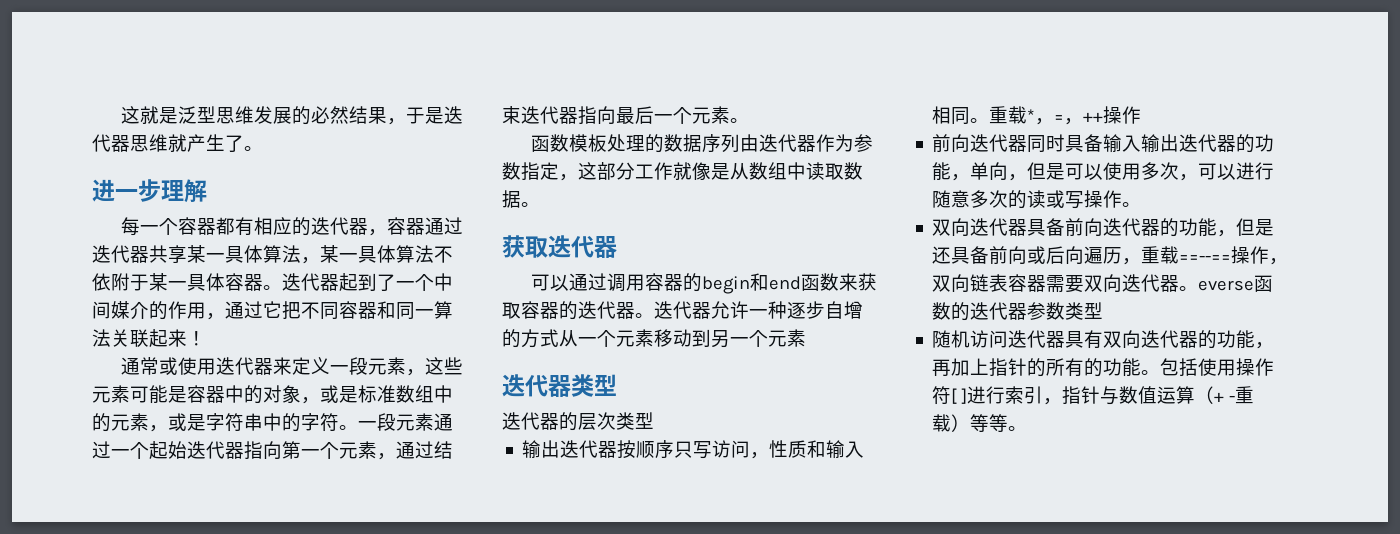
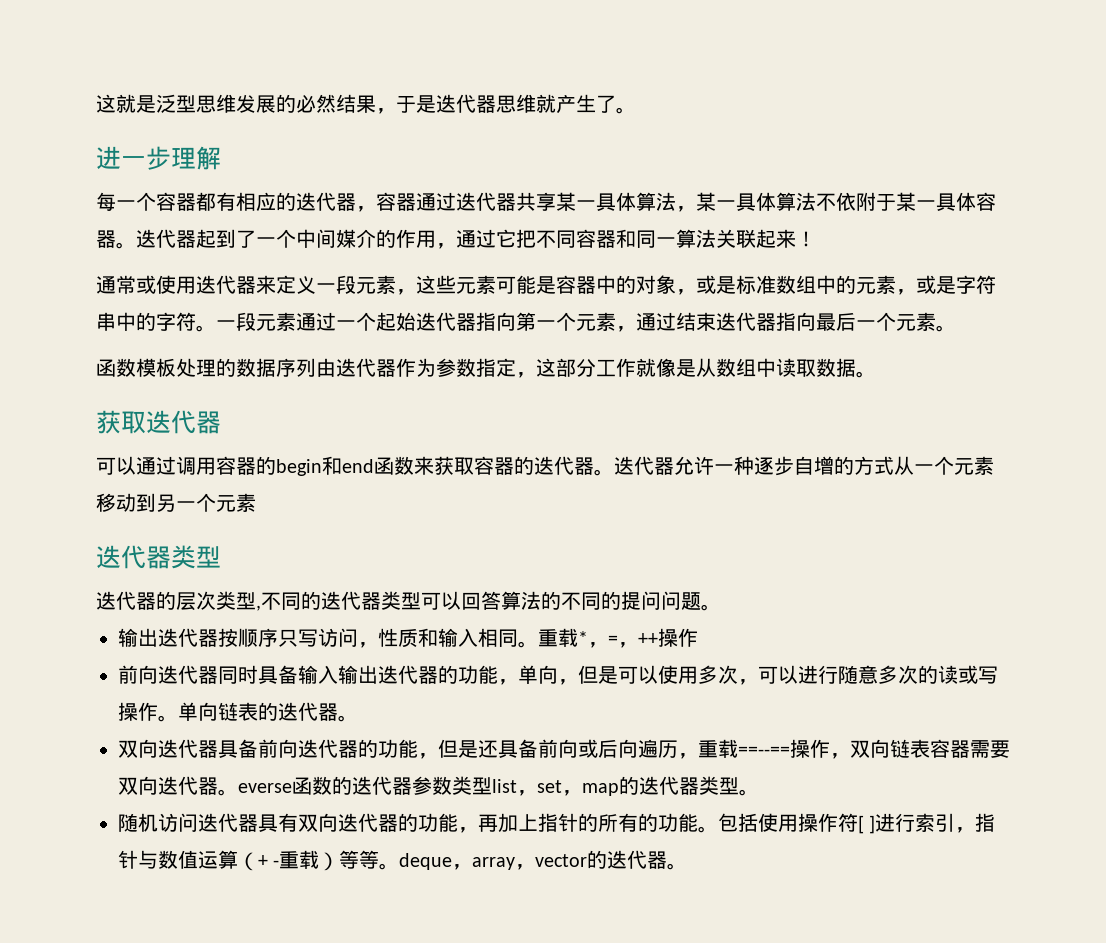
- 迭代器的层次类型
+ 迭代器的层次类型,不同的迭代器类型可以回答算法的不同的提问问题。
+ 单向链表的迭代器。
- 双向迭代器具备前向迭代器的功能，但是还具备前向或后向遍历，重载==--==操作，双向链表容器需要双向迭代器。everse函数的迭代器参数类型
+ 双向迭代器具备前向迭代器的功能，但是还具备前向或后向遍历，重载==--==操作，双向链表容器需要双向迭代器。everse函数的迭代器参数类型list，set，map的迭代器类型。
- 包括使用操作符[ ]进行索引，指针与数值运算（+ -重载）等等。
+ 包括使用操作符[ ]进行索引，指针与数值运算（+ -重载）等等。deque，array，vector的迭代器。

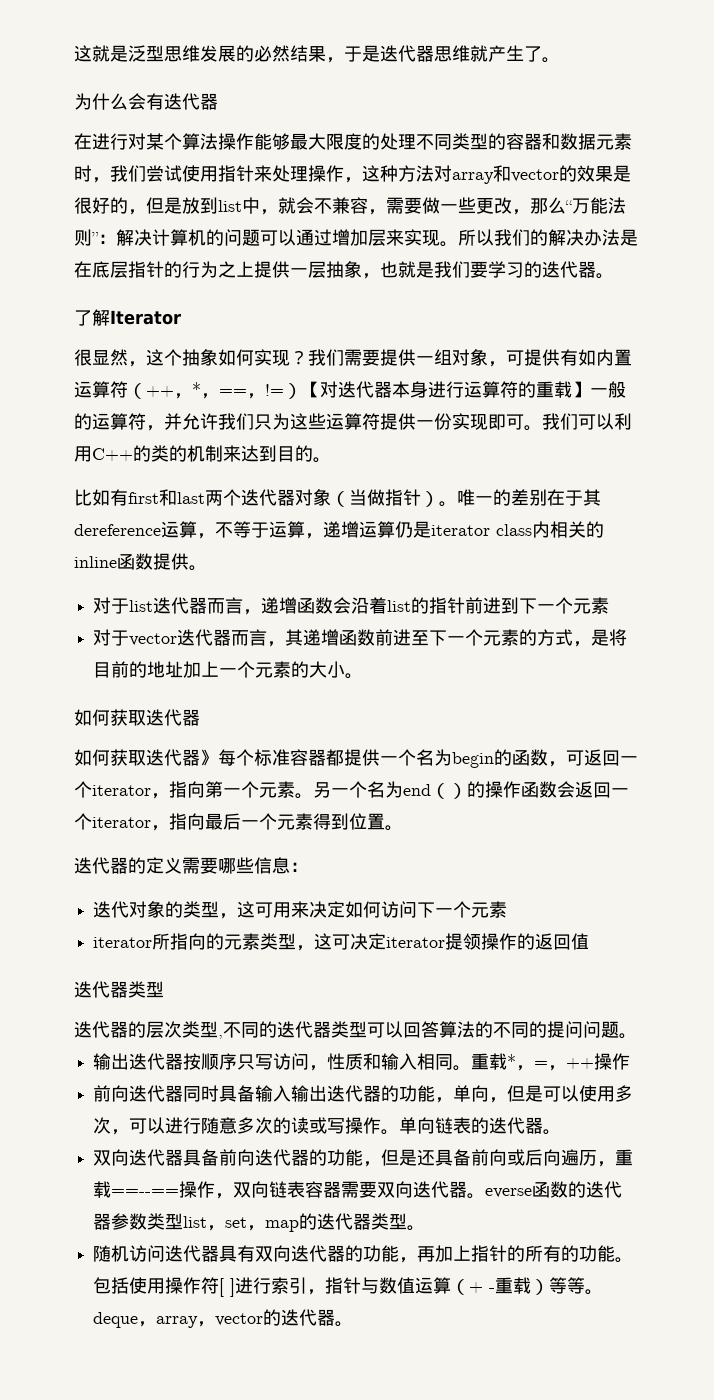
- 进一步理解
- 每一个容器都有相应的迭代器，容器通过迭代器共享某一具体算法，某一具体算法不依附于某一具体容器。迭代器起到了一个中间媒介的作用，通过它把不同容器和同一算法关联起来！
- 通常或使用迭代器来定义一段元素，这些元素可能是容器中的对象，或是标准数组中的元素，或是字符串中的字符。一段元素通过一个起始迭代器指向第一个元素，通过结束迭代器指向最后一个元素。
- 函数模板处理的数据序列由迭代器作为参数指定，这部分工作就像是从数组中读取数据。
- 获取迭代器
- 可以通过调用容器的begin和end函数来获取容器的迭代器。迭代器允许一种逐步自增的方式从一个元素移动到另一个元素
+ 为什么会有迭代器
+ 在进行对某个算法操作能够最大限度的处理不同类型的容器和数据元素时，我们尝试使用指针来处理操作，这种方法对array和vector的效果是很好的，但是放到list中，就会不兼容，需要做一些更改，那么“万能法则”：解决计算机的问题可以通过增加层来实现。所以我们的解决办法是在底层指针的行为之上提供一层抽象，也就是我们要学习的迭代器。
+ 了解Iterator
+ 很显然，这个抽象如何实现？我们需要提供一组对象，可提供有如内置运算符（++，*，==，!=）【对迭代器本身进行运算符的重载】一般的运算符，并允许我们只为这些运算符提供一份实现即可。我们可以利用C++的类的机制来达到目的。
+ 比如有first和last两个迭代器对象（当做指针）。唯一的差别在于其dereference运算，不等于运算，递增运算仍是iterator class内相关的inline函数提供。
+ 对于list迭代器而言，递增函数会沿着list的指针前进到下一个元素
+ 对于vector迭代器而言，其递增函数前进至下一个元素的方式，是将目前的地址加上一个元素的大小。
+ 如何获取迭代器
+ 如何获取迭代器》每个标准容器都提供一个名为begin的函数，可返回一个iterator，指向第一个元素。另一个名为end（）的操作函数会返回一个iterator，指向最后一个元素得到位置。
+ 迭代器的定义需要哪些信息：
+ 迭代对象的类型，这可用来决定如何访问下一个元素
+ iterator所指向的元素类型，这可决定iterator提领操作的返回值

